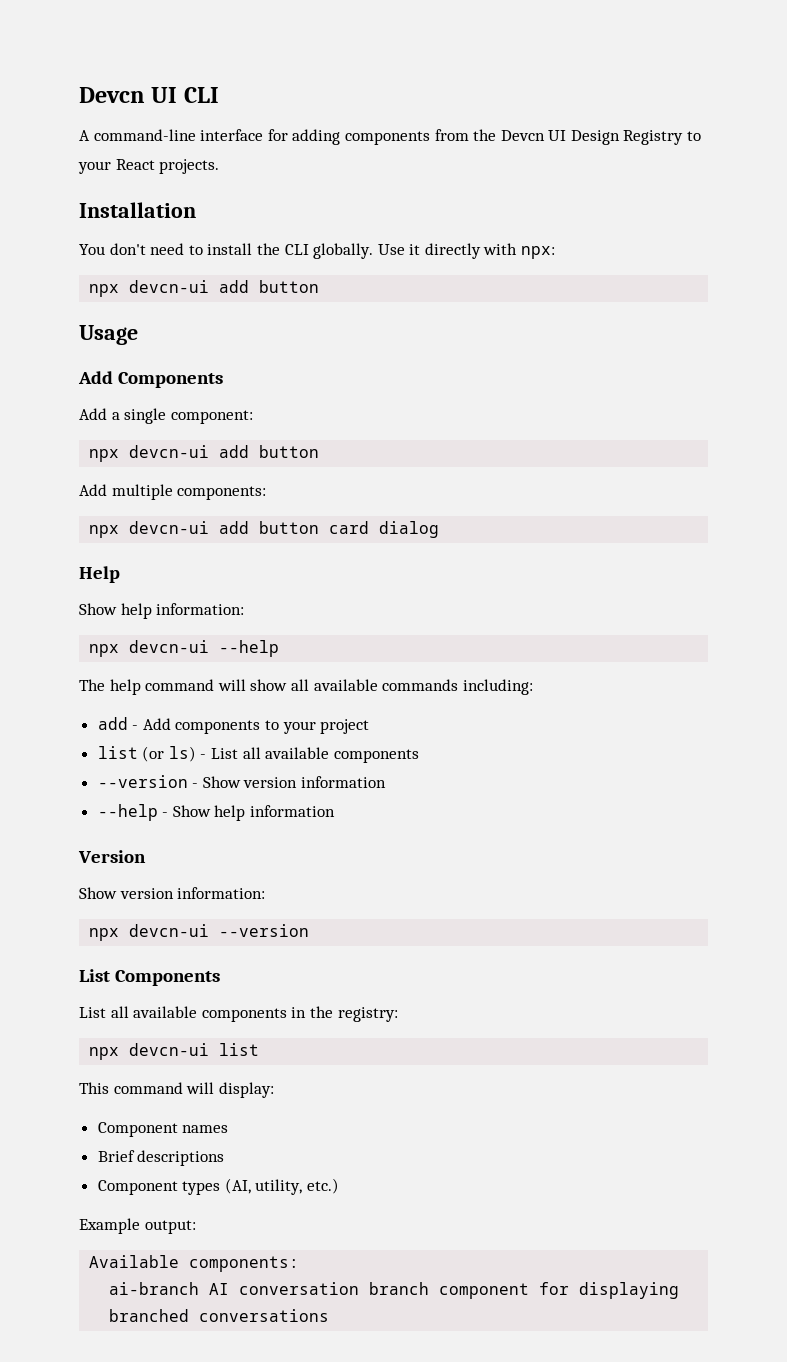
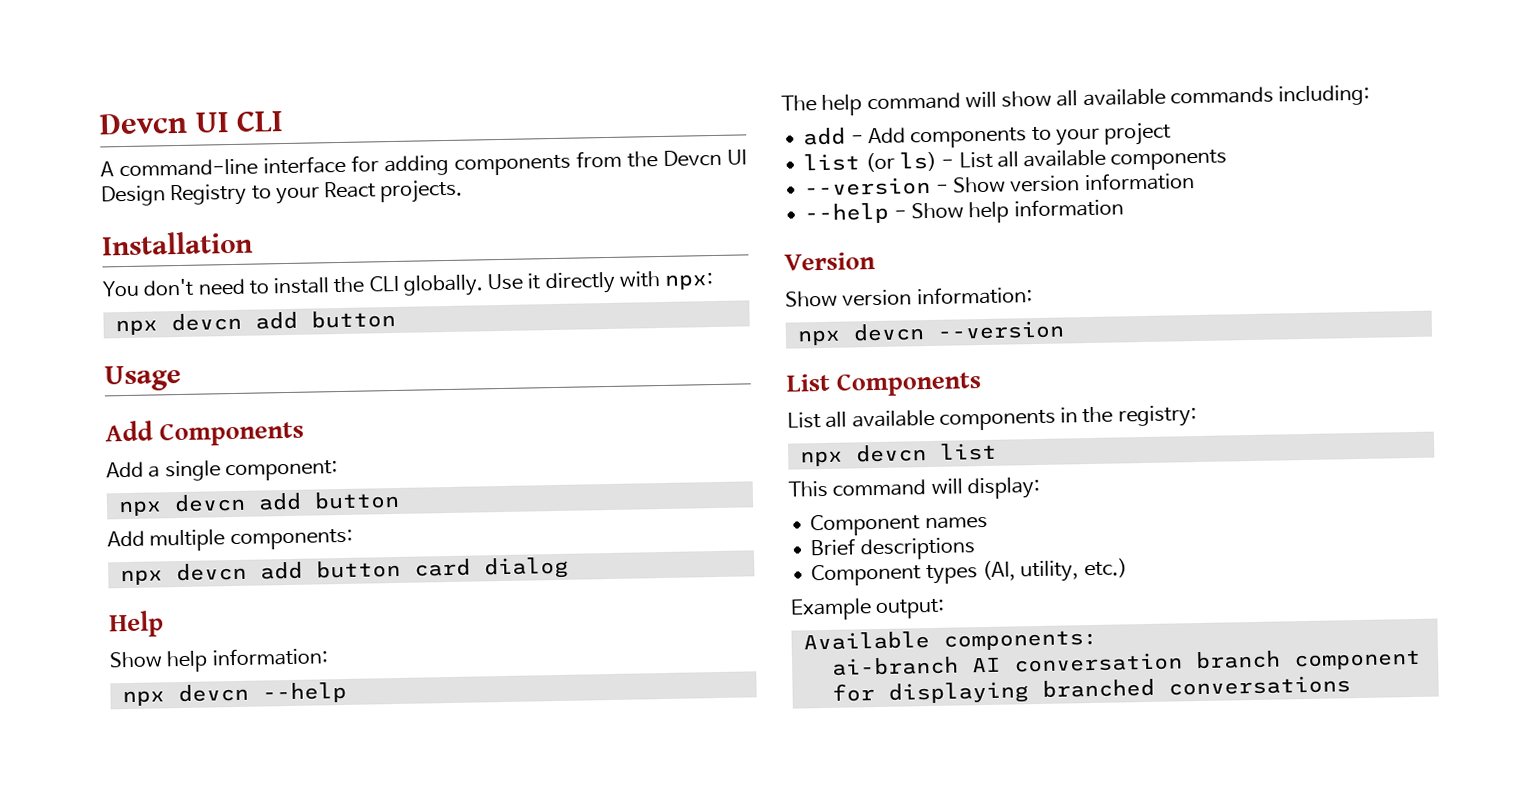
  Use it directly with npx:
- npx devcn-ui add button
+ npx devcn add button
  Add a single component:
- npx devcn-ui add button
+ npx devcn add button
- npx devcn-ui add button card dialog
+ npx devcn add button card dialog
- npx devcn-ui --help
+ npx devcn --help
- npx devcn-ui --version
+ npx devcn --version
- npx devcn-ui list
+ npx devcn list

